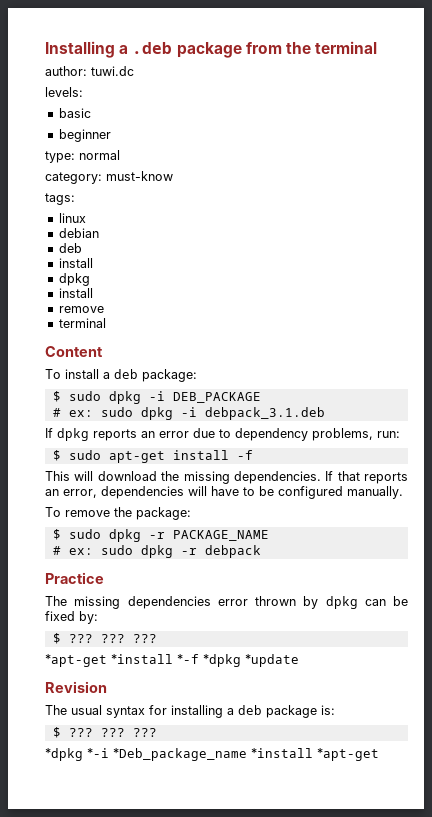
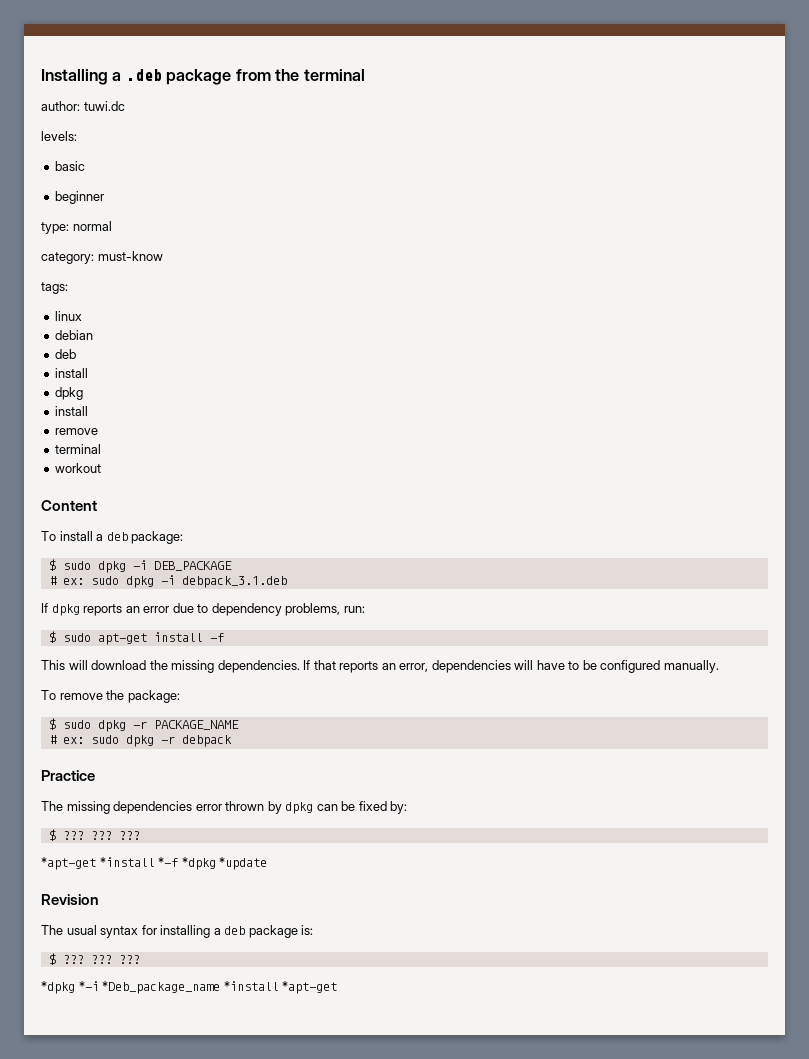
+ workout

